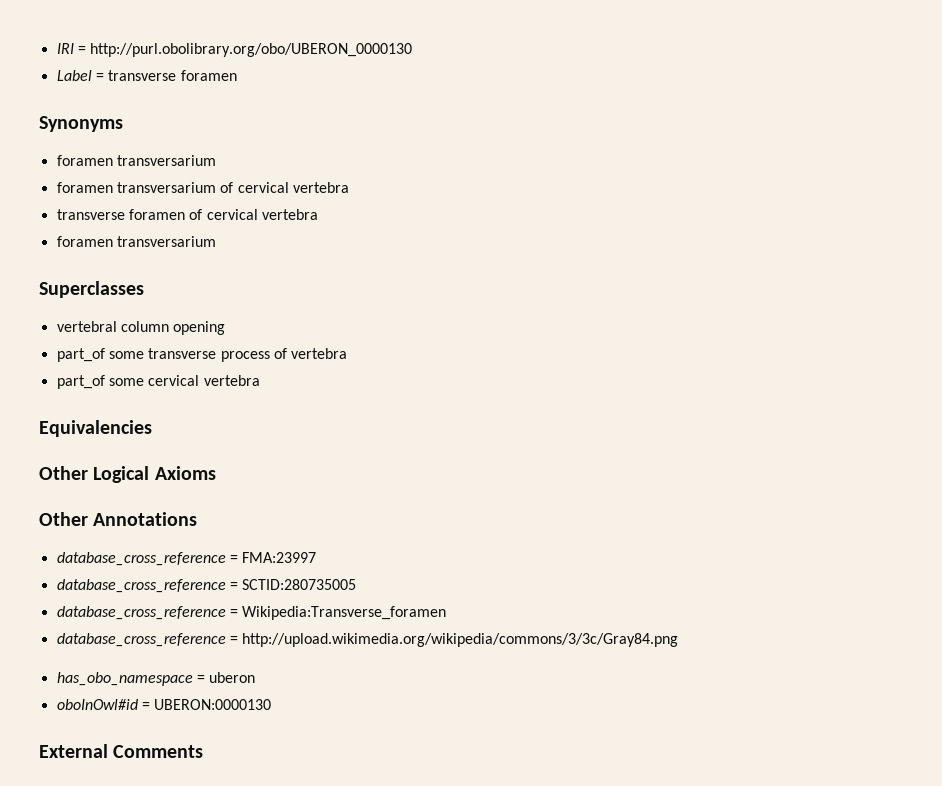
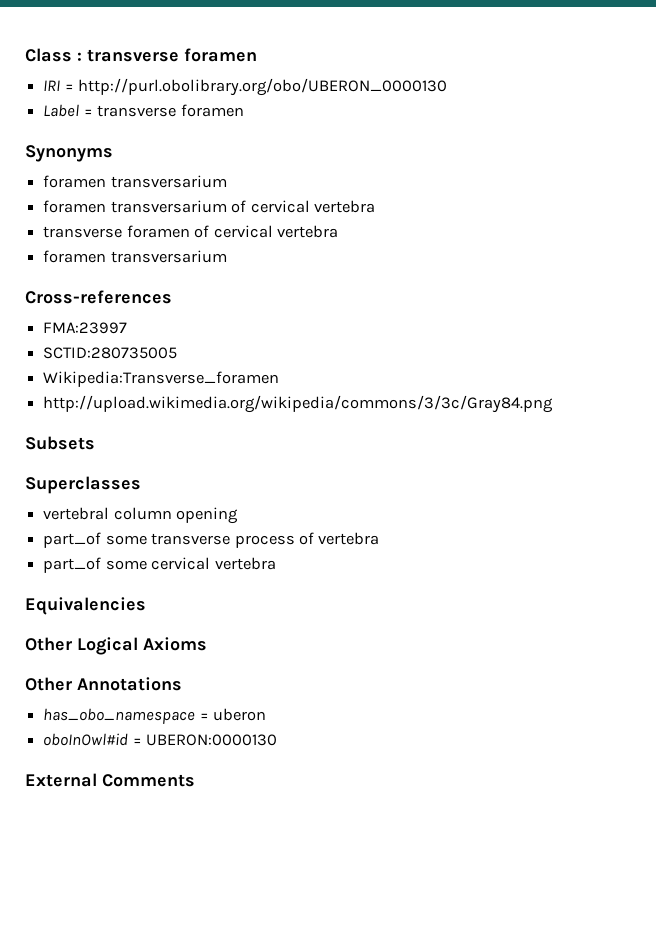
+ Class : transverse foramen
+ Cross-references
+ FMA:23997
+ SCTID:280735005
+ Wikipedia:Transverse_foramen
+ http://upload.wikimedia.org/wikipedia/commons/3/3c/Gray84.png
+ Subsets
- database_cross_reference = FMA:23997
- database_cross_reference = SCTID:280735005
- database_cross_reference = Wikipedia:Transverse_foramen
- database_cross_reference = http://upload.wikimedia.org/wikipedia/commons/3/3c/Gray84.png

